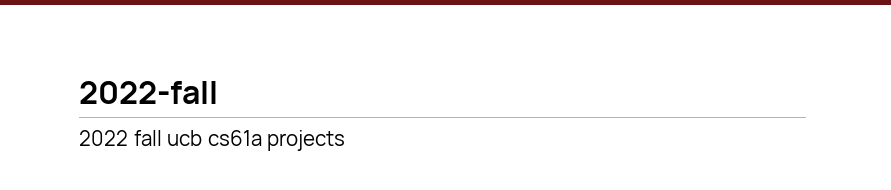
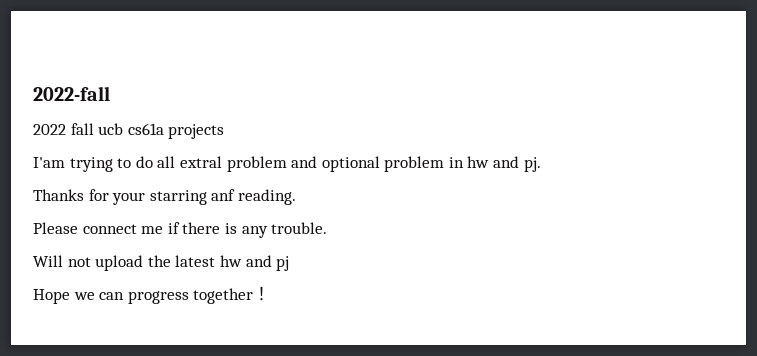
+ I'am trying to do all extral problem and optional problem in hw and pj.
+ Thanks for your starring anf reading.
+ Please connect me if there is any trouble.
+ Will not upload the latest hw and pj
+ Hope we can progress together！

